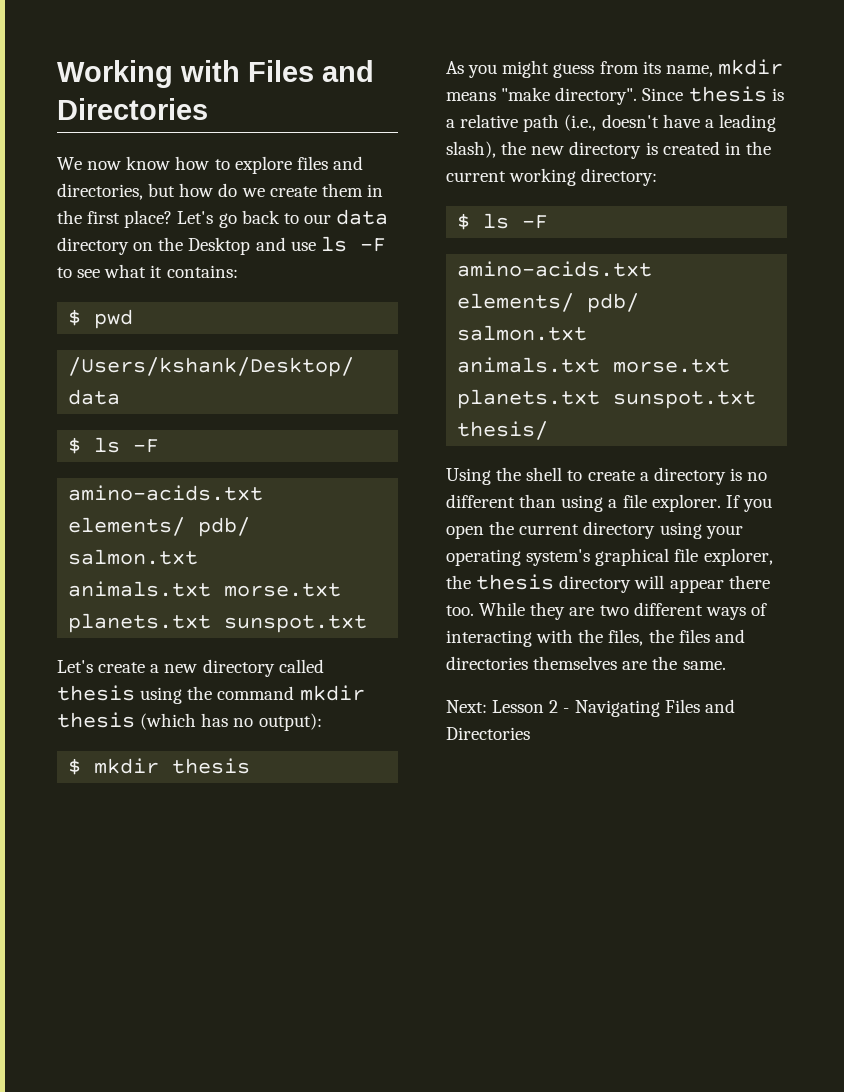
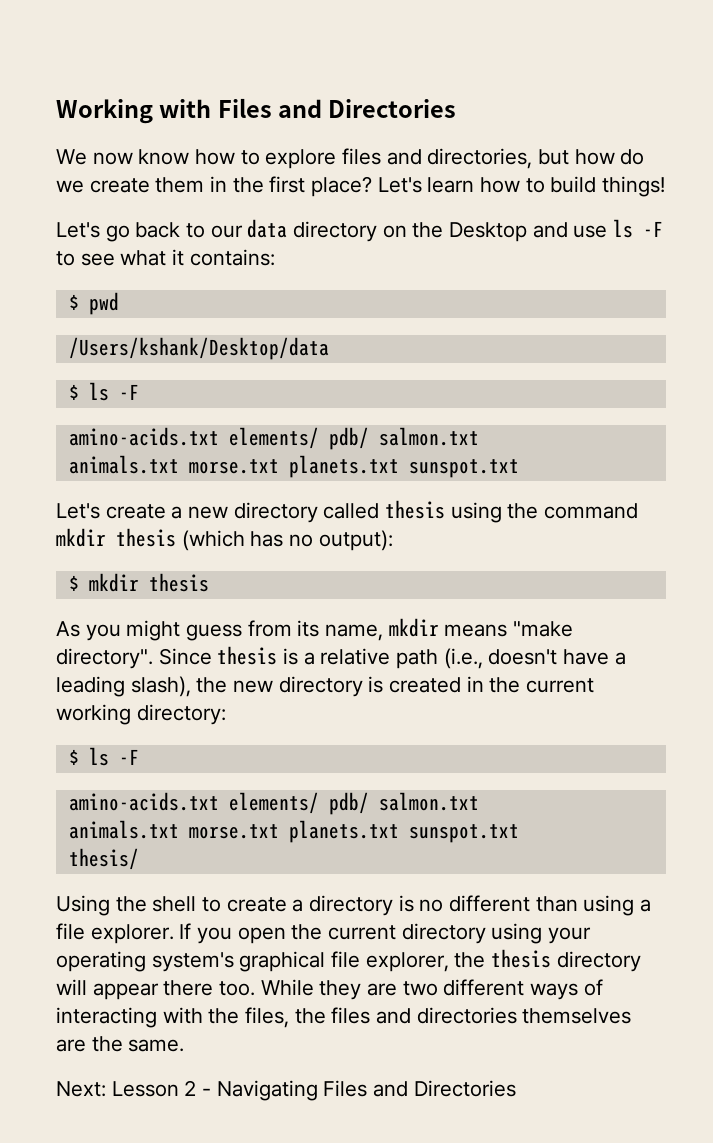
+ Let's learn how to build things!

